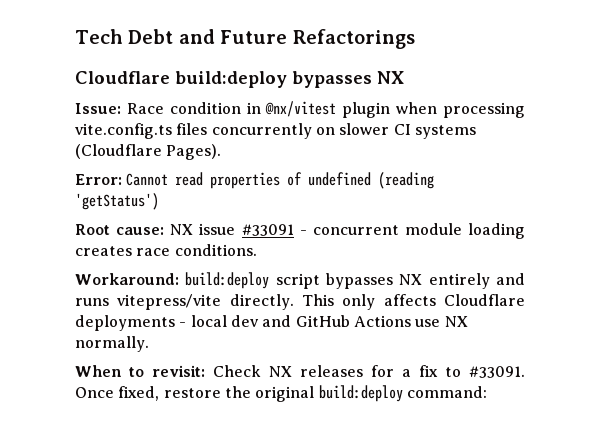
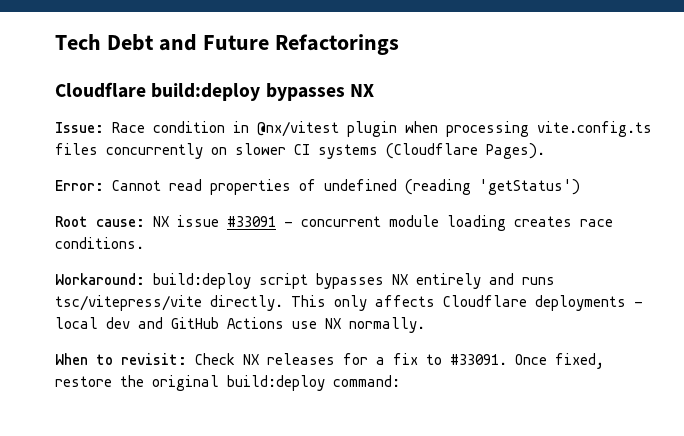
- Workaround: build:deploy script bypasses NX entirely and runs vitepress/vite directly.
+ Workaround: build:deploy script bypasses NX entirely and runs tsc/vitepress/vite directly.

